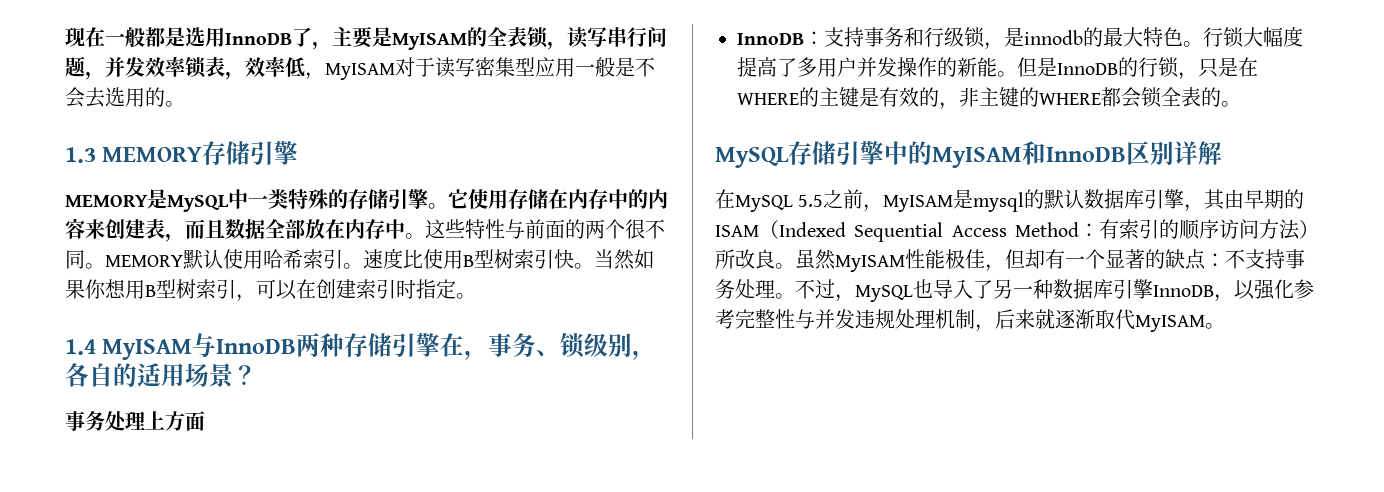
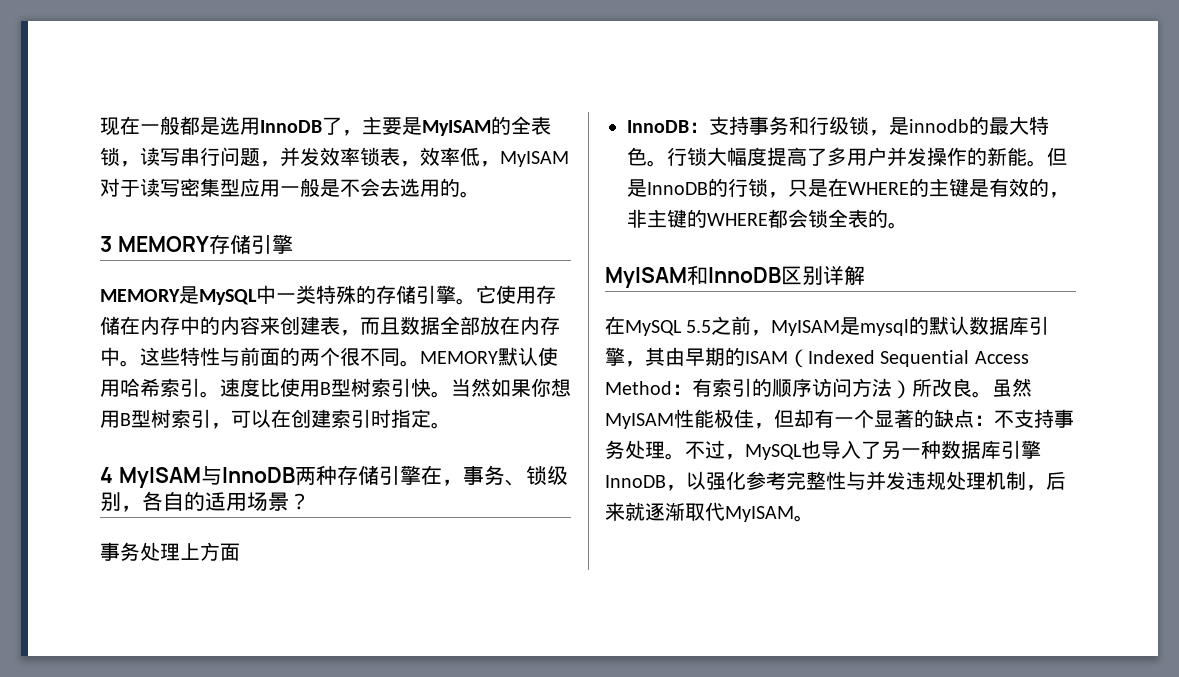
- 1.3 MEMORY存储引擎
+ 3 MEMORY存储引擎
- 1.4 MyISAM与InnoDB两种存储引擎在，事务、锁级别，各自的适用场景？
+ 4 MyISAM与InnoDB两种存储引擎在，事务、锁级别，各自的适用场景？
- MySQL存储引擎中的MyISAM和InnoDB区别详解
+ MyISAM和InnoDB区别详解

